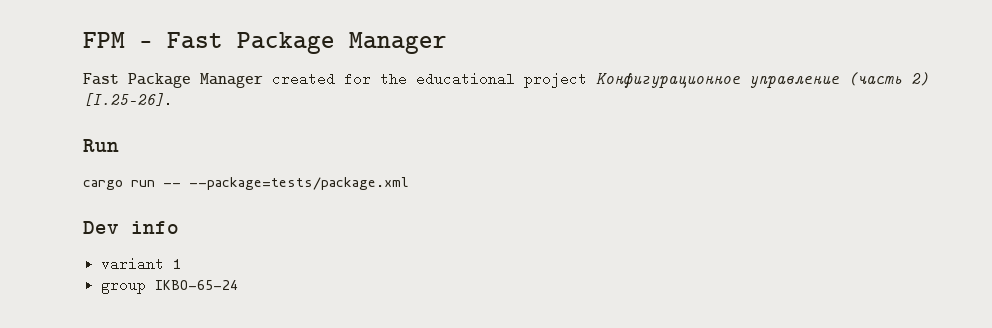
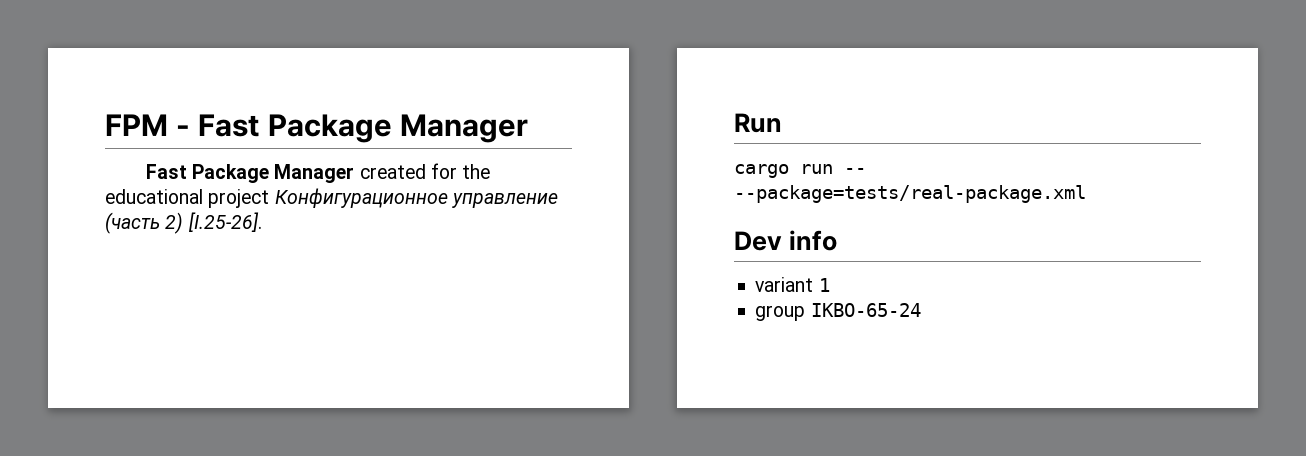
- cargo run -- --package=tests/package.xml
+ cargo run -- --package=tests/real-package.xml

